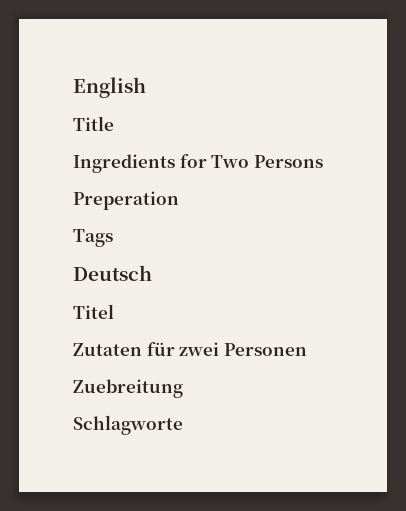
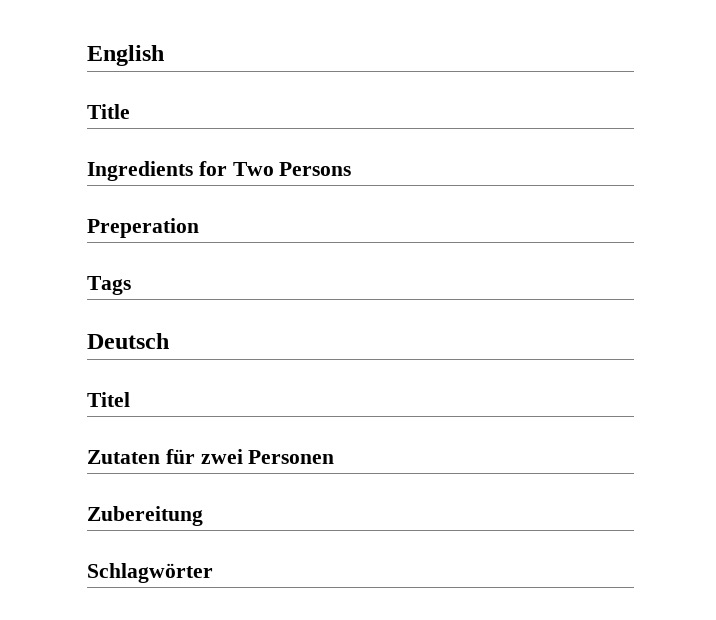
- Zuebreitung
- Schlagworte
+ Zubereitung
+ Schlagwörter

